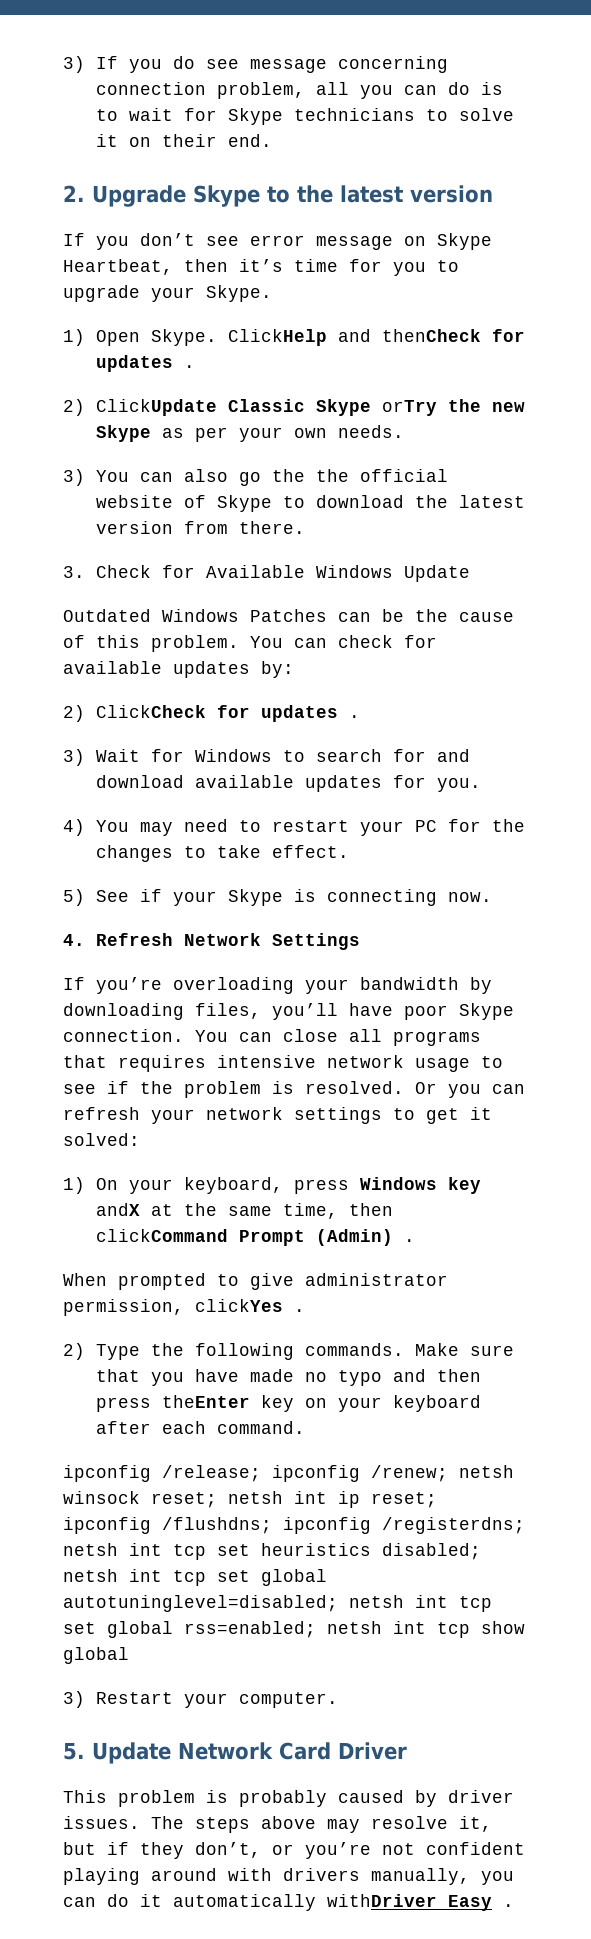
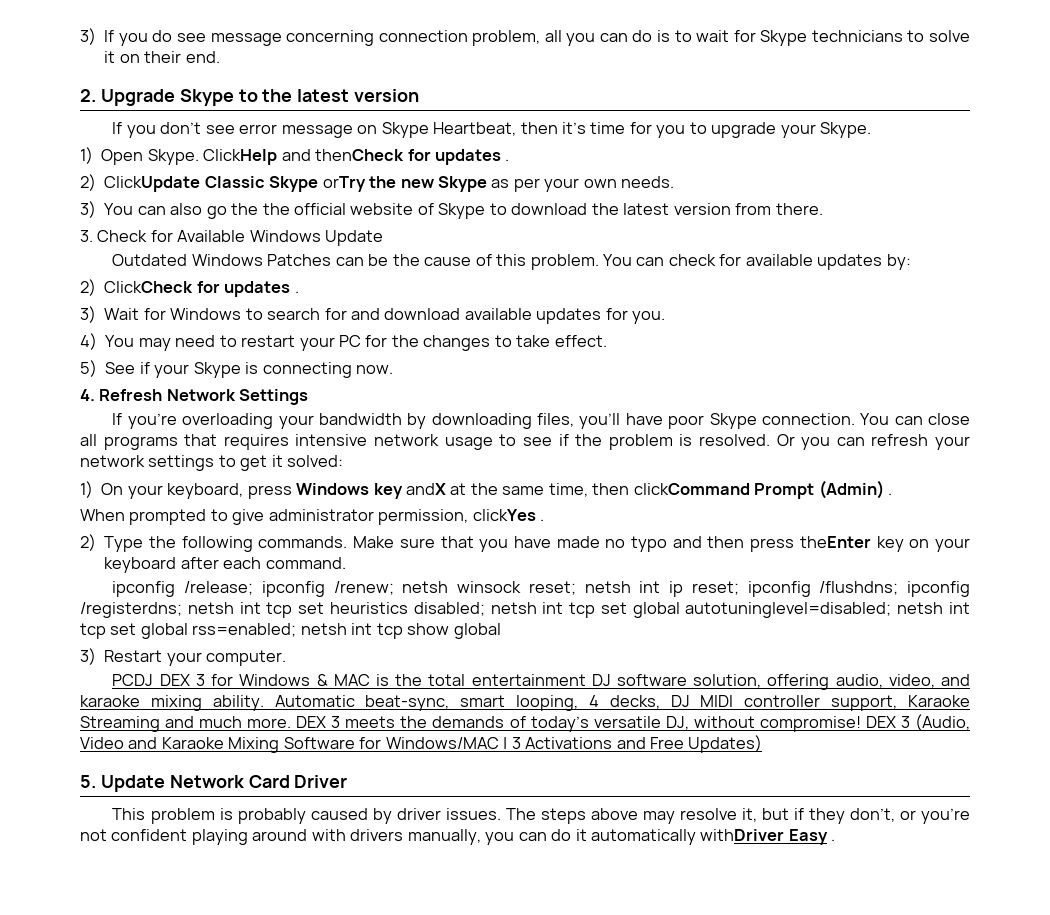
+ PCDJ DEX 3 for Windows & MAC is the total entertainment DJ software solution, offering audio, video, and karaoke mixing ability. Automatic beat-sync, smart looping, 4 decks, DJ MIDI controller support, Karaoke Streaming and much more. DEX 3 meets the demands of today’s versatile DJ, without compromise! DEX 3 (Audio, Video and Karaoke Mixing Software for Windows/MAC | 3 Activations and Free Updates)

